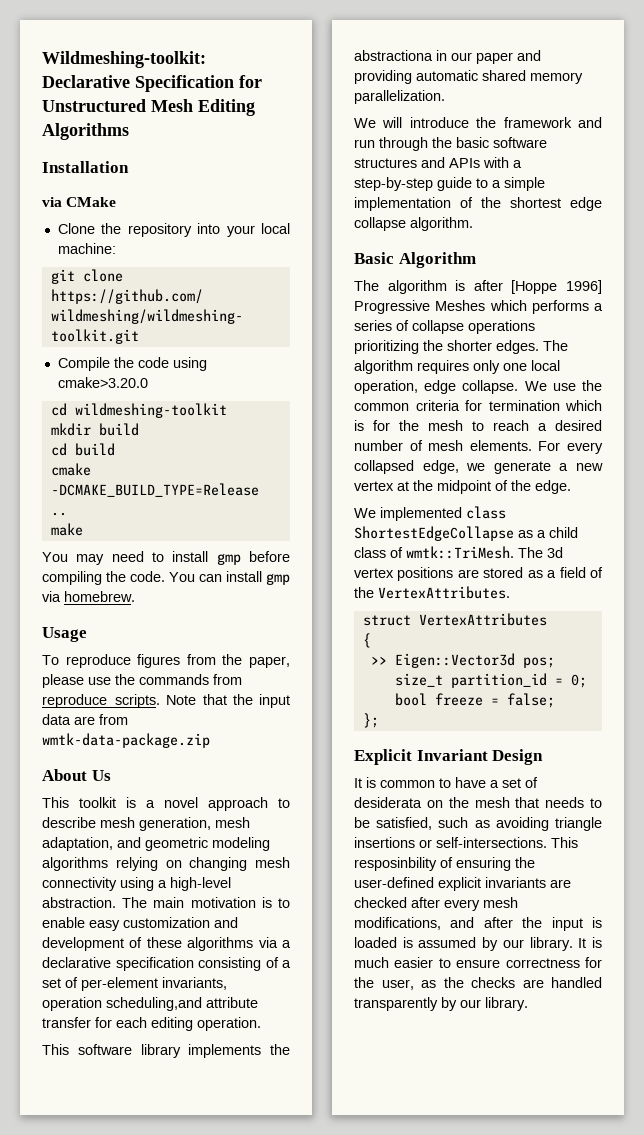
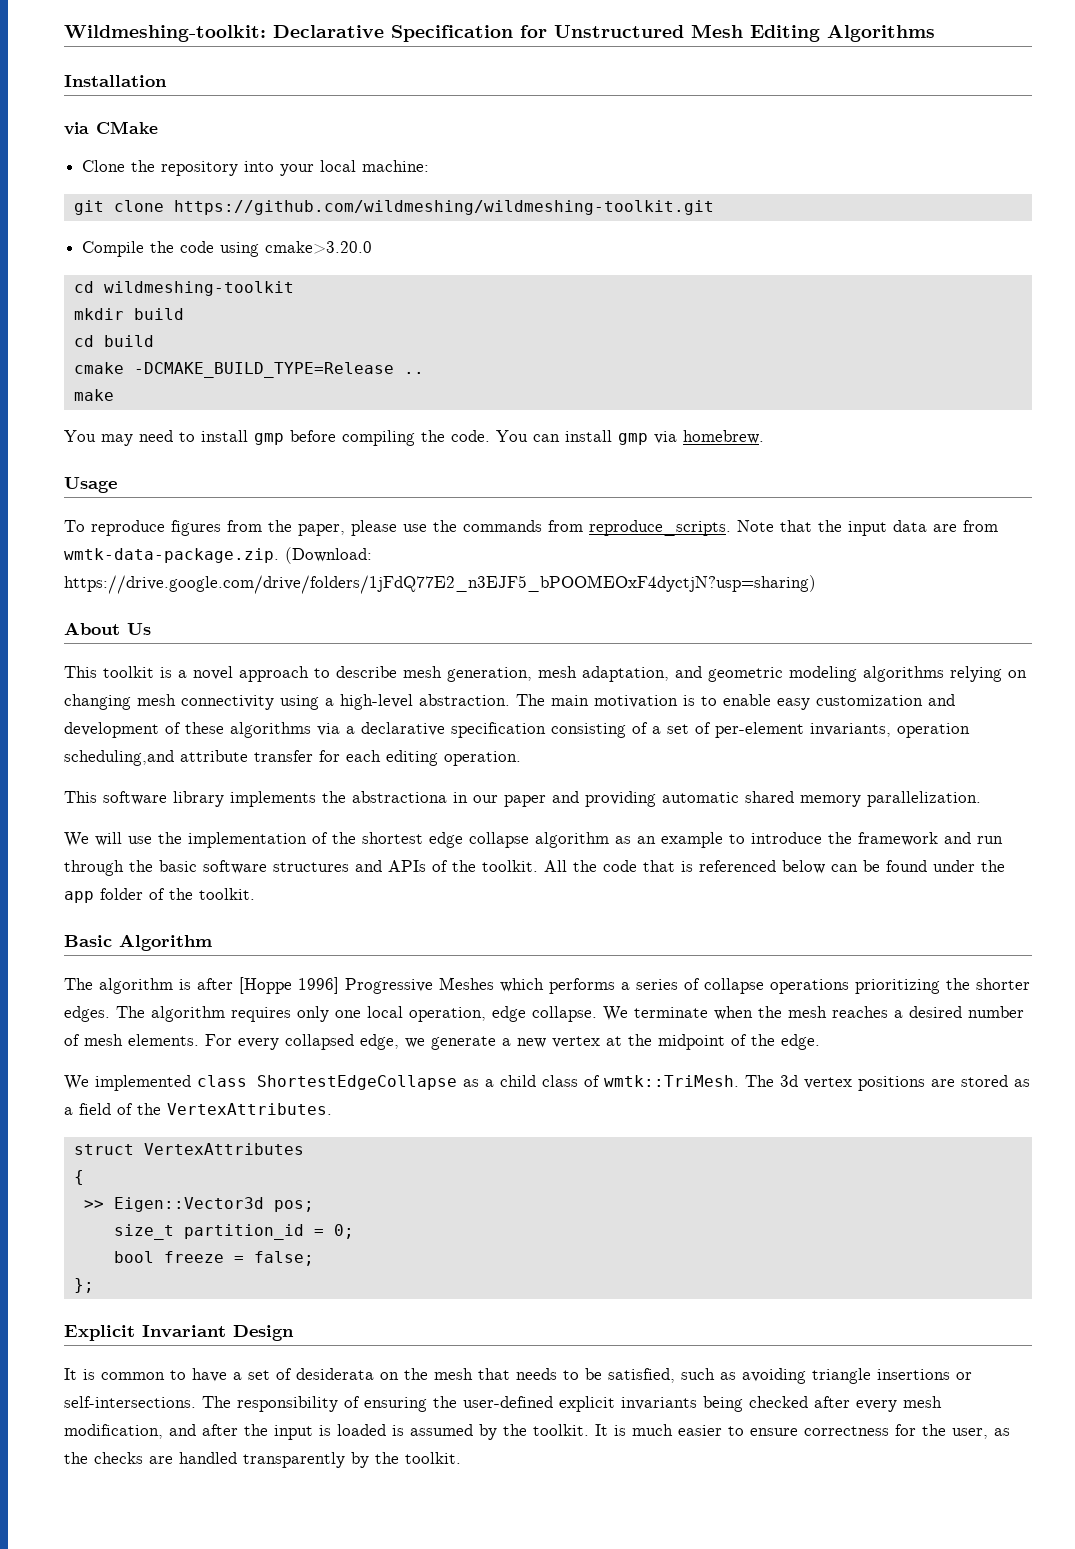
- Note that the input data are from wmtk-data-package.zip
+ Note that the input data are from wmtk-data-package.zip. (Download: https://drive.google.com/drive/folders/1jFdQ77E2_n3EJF5_bPOOMEOxF4dyctjN?usp=sharing)
- We will introduce the framework and run through the basic software structures and APIs with a step-by-step guide to a simple implementation of the shortest edge collapse algorithm.
+ We will use the implementation of the shortest edge collapse algorithm as an example to introduce the framework and run through the basic software structures and APIs of the toolkit. All the code that is referenced below can be found under the app folder of the toolkit.
- We use the common criteria for termination which is for the mesh to reach a desired number of mesh elements.
+ We terminate when the mesh reaches a desired number of mesh elements.
- This resposinbility of ensuring the user-defined explicit invariants are checked after every mesh modifications, and after the input is loaded is assumed by our library.
+ The responsibility of ensuring the user-defined explicit invariants being checked after every mesh modification, and after the input is loaded is assumed by the toolkit.
- It is much easier to ensure correctness for the user, as the checks are handled transparently by our library.
+ It is much easier to ensure correctness for the user, as the checks are handled transparently by the toolkit.

